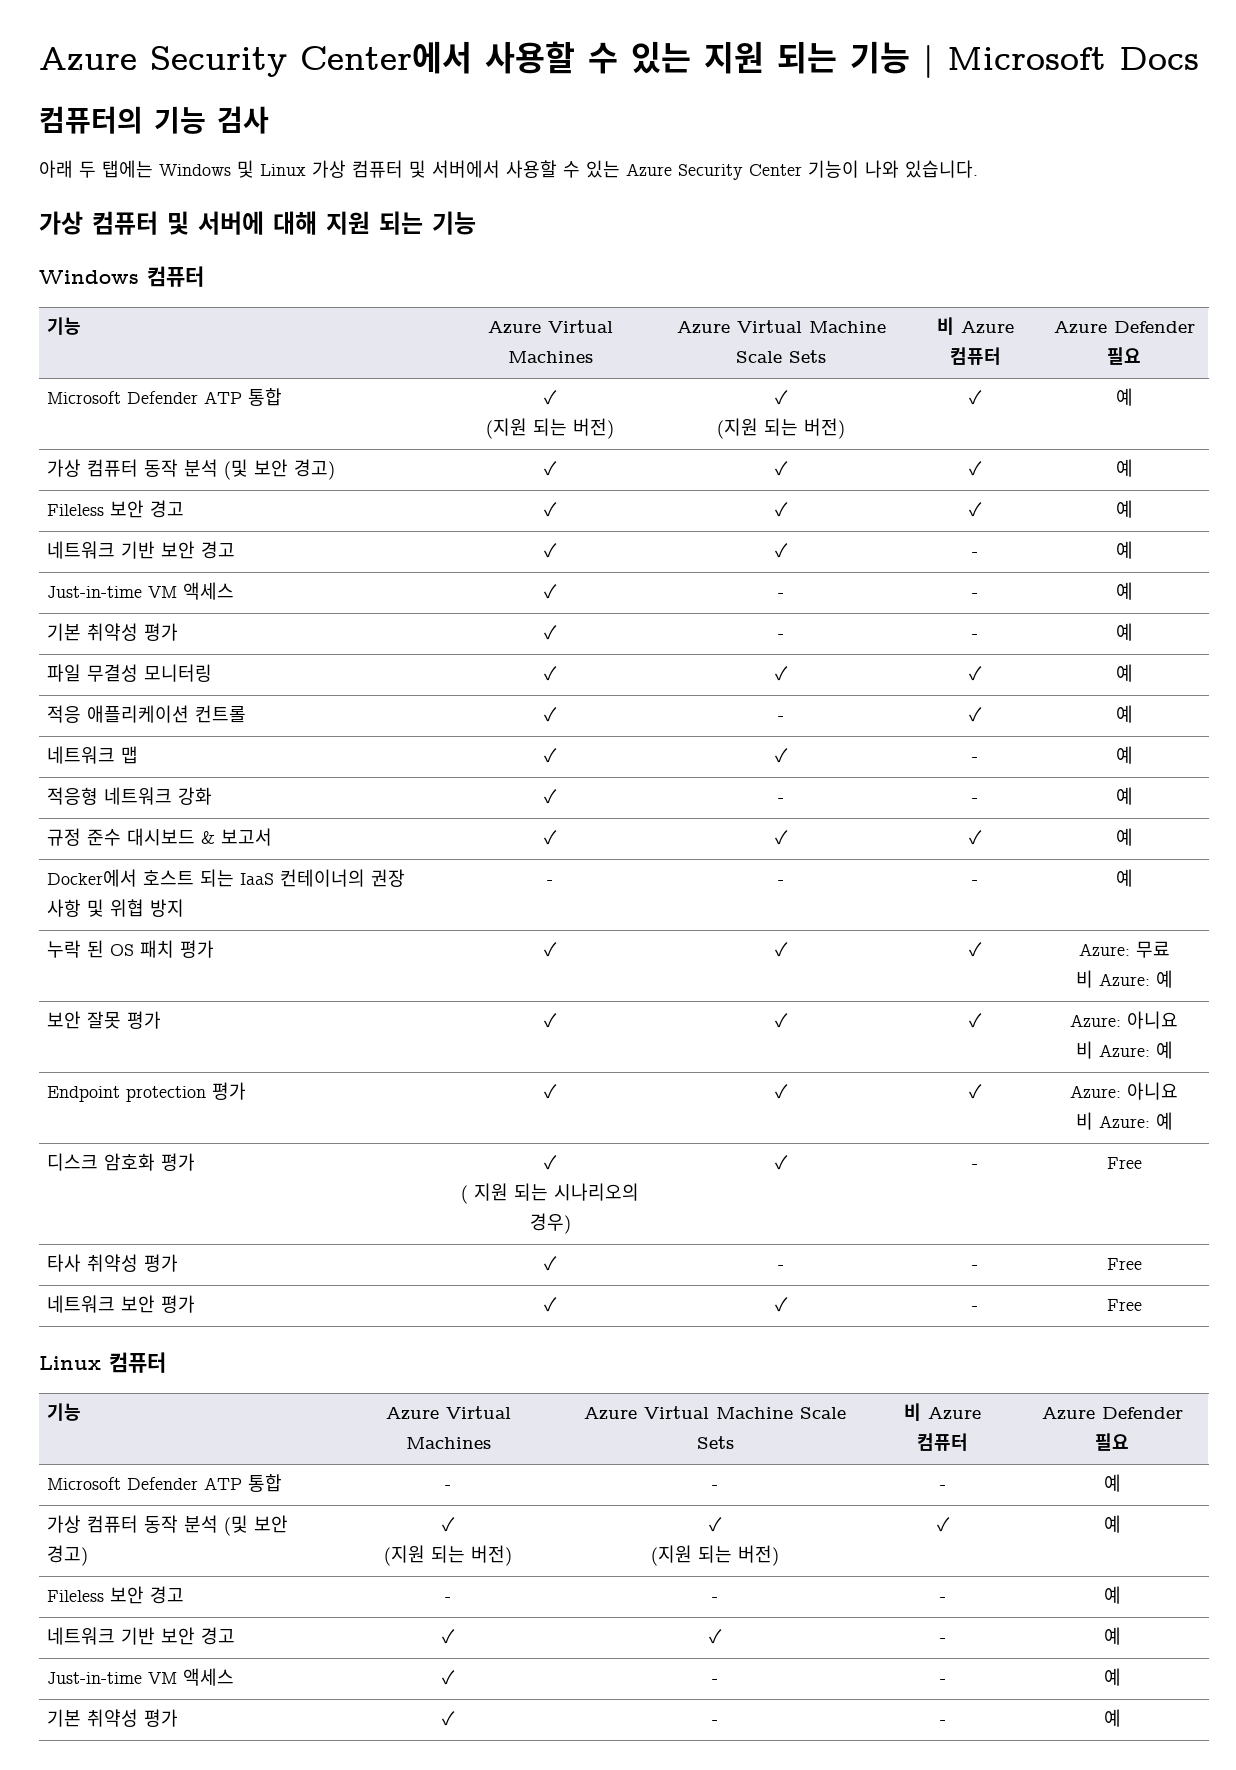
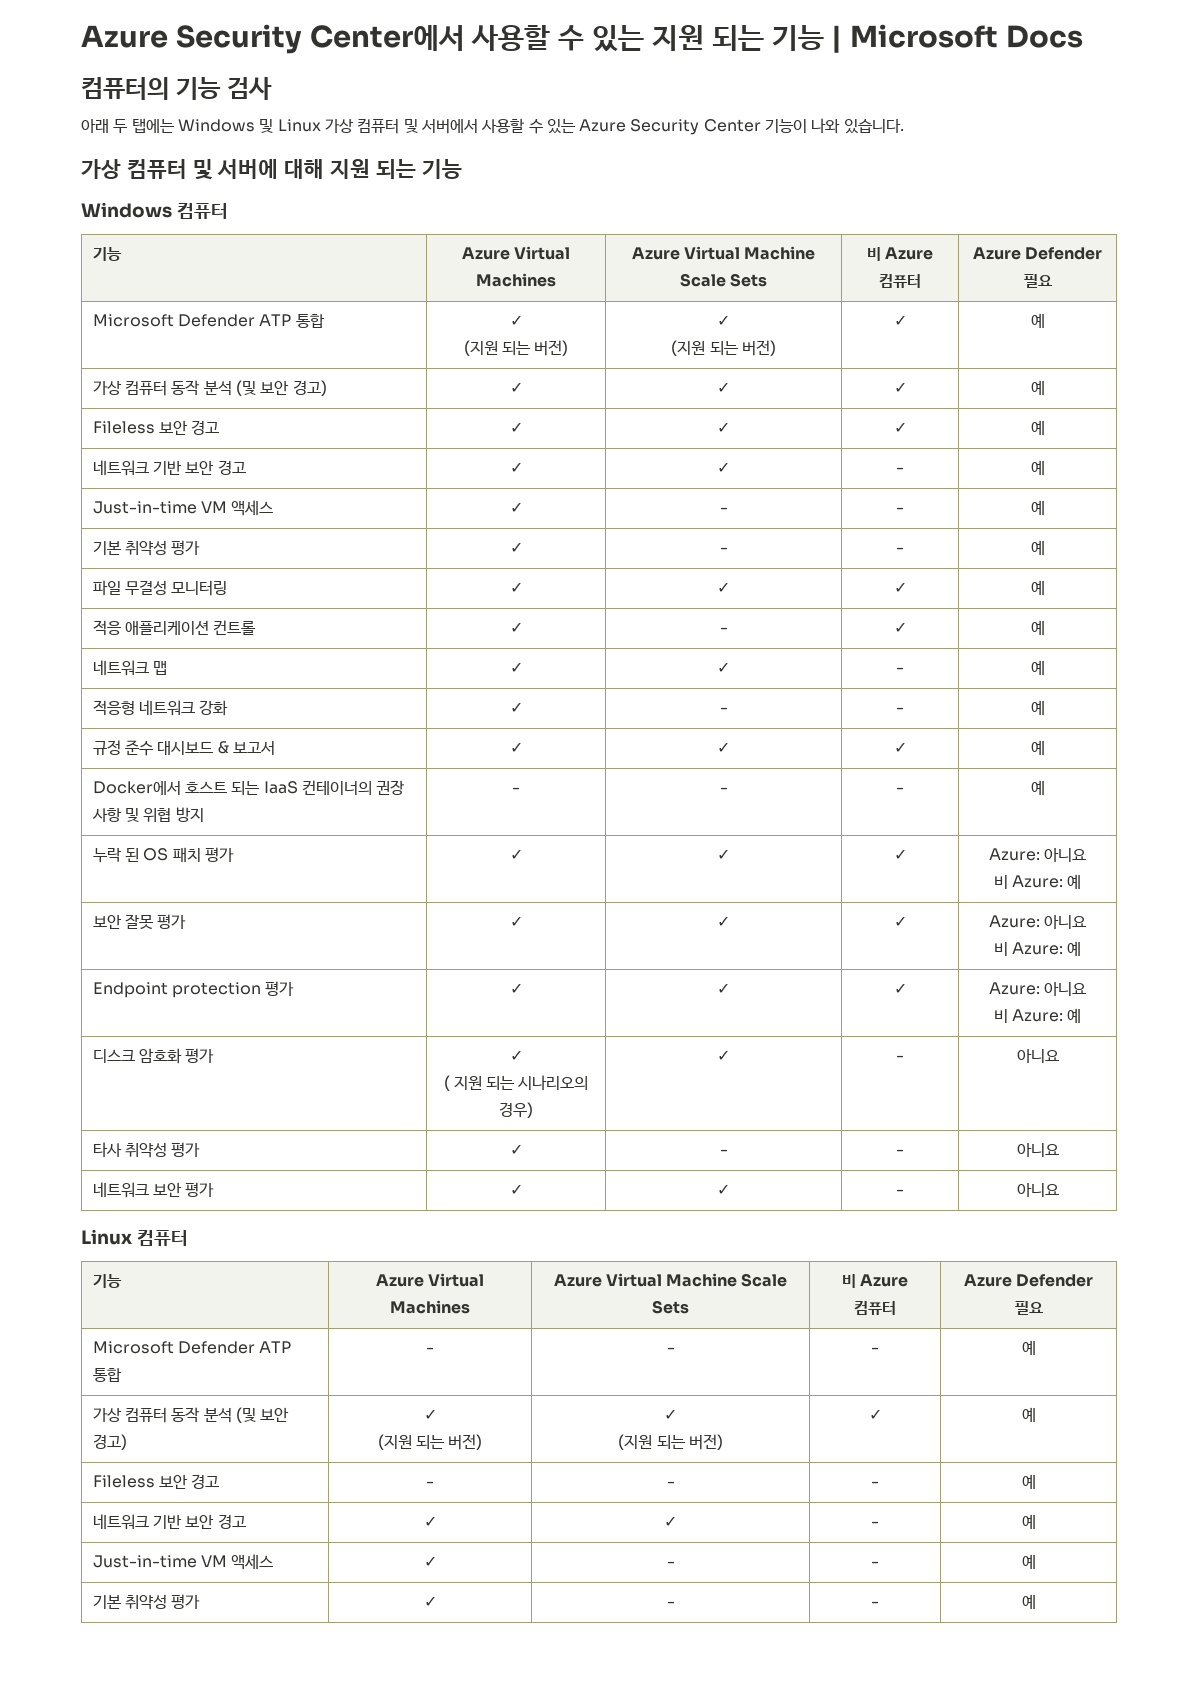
- 누락 된 OS 패치 평가 | ✓ | ✓ | ✓ | Azure: 무료
+ 누락 된 OS 패치 평가 | ✓ | ✓ | ✓ | Azure: 아니요
  디스크 암호화 평가 | ✓
- ( 지원 되는 시나리오의 경우) | ✓ | - | Free
+ ( 지원 되는 시나리오의 경우) | ✓ | - | 아니요
- 타사 취약성 평가 | ✓ | - | - | Free
+ 타사 취약성 평가 | ✓ | - | - | 아니요
- 네트워크 보안 평가 | ✓ | ✓ | - | Free
+ 네트워크 보안 평가 | ✓ | ✓ | - | 아니요

